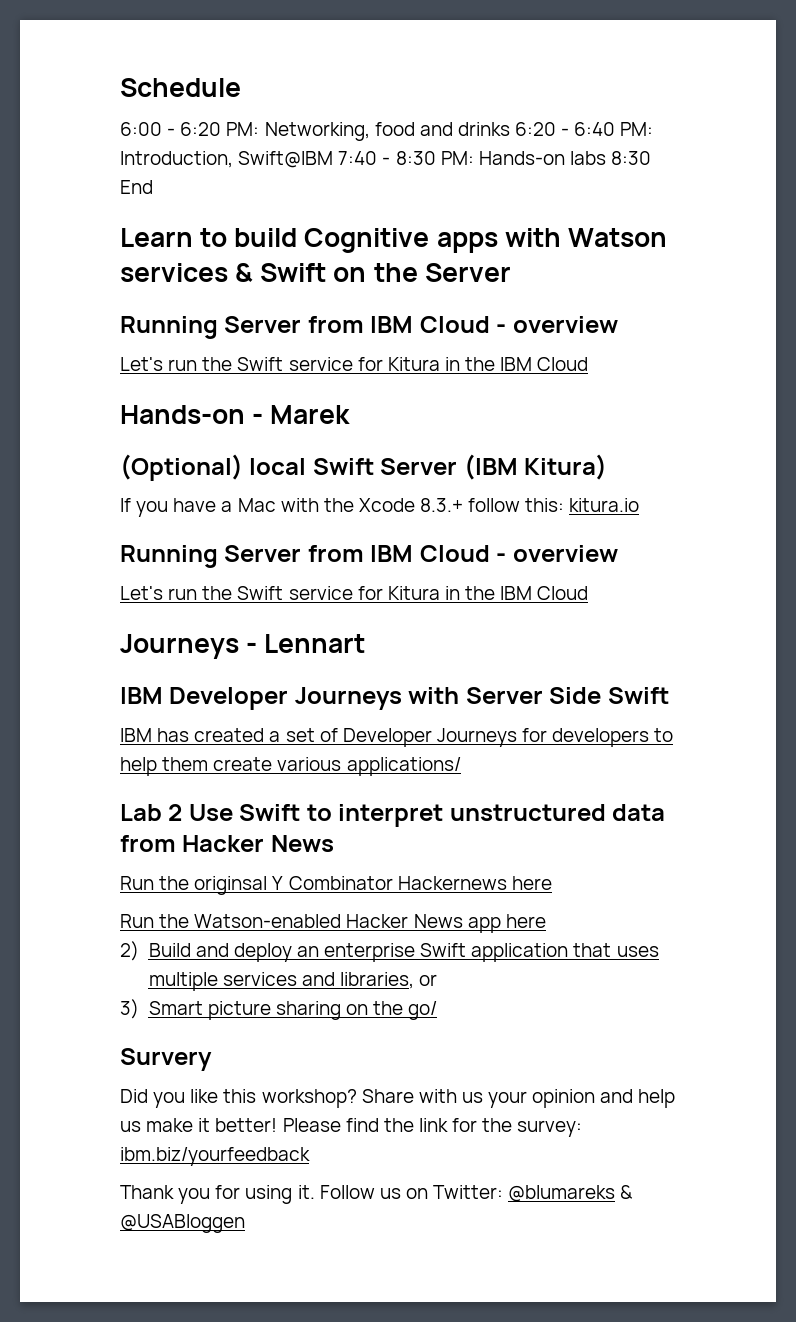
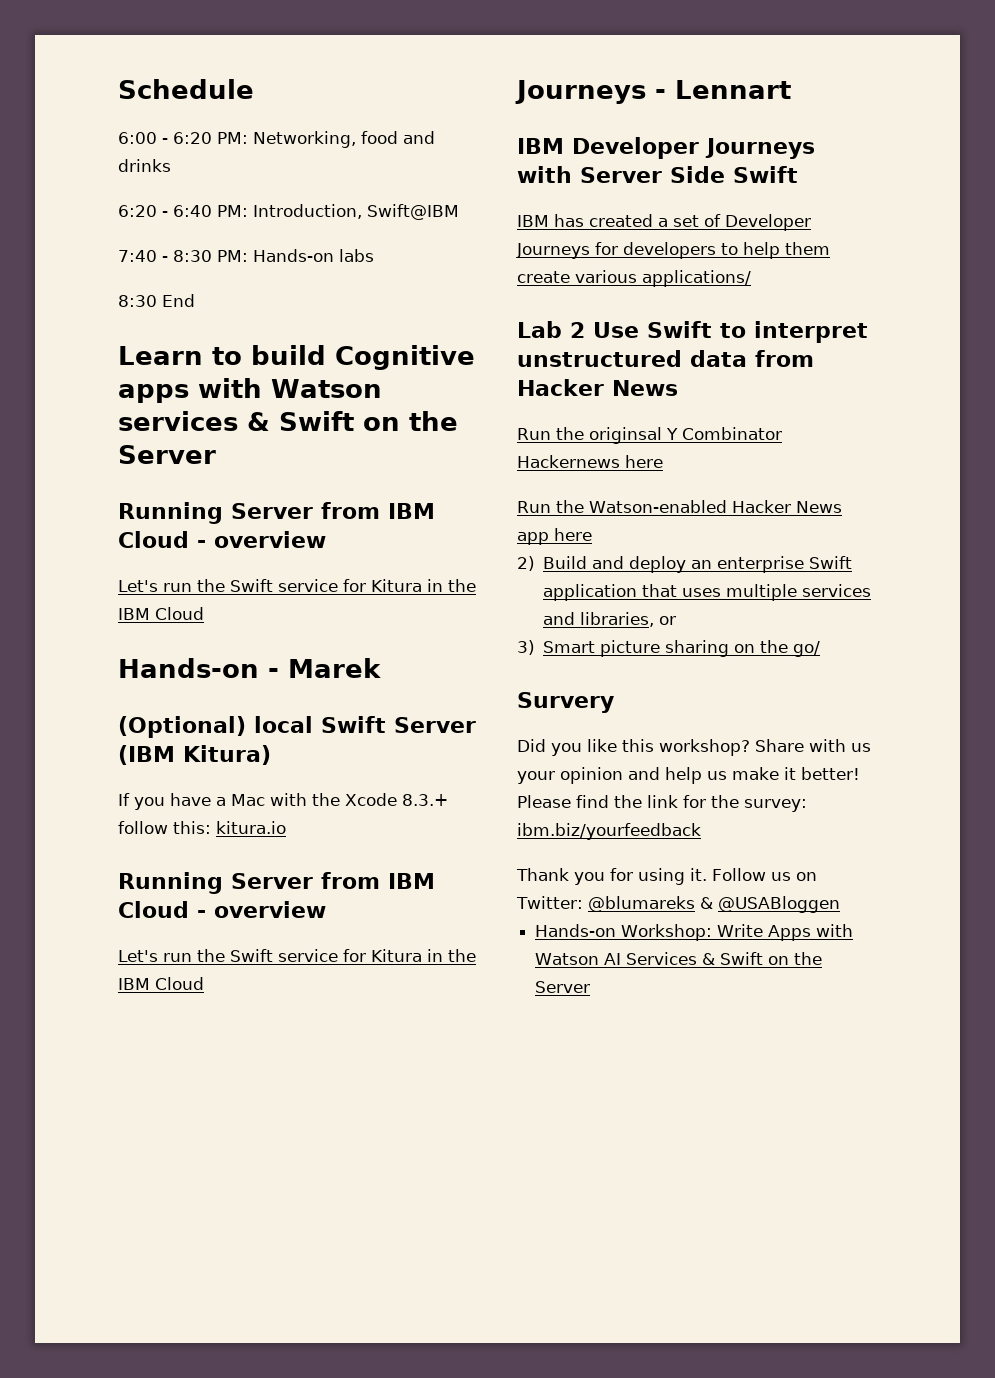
- 6:00 - 6:20 PM: Networking, food and drinks 6:20 - 6:40 PM: Introduction, Swift@IBM 7:40 - 8:30 PM: Hands-on labs 8:30 End
+ 6:00 - 6:20 PM: Networking, food and drinks
+ 6:20 - 6:40 PM: Introduction, Swift@IBM
+ 7:40 - 8:30 PM: Hands-on labs
+ 8:30 End
+ Hands-on Workshop: Write Apps with Watson AI Services & Swift on the Server

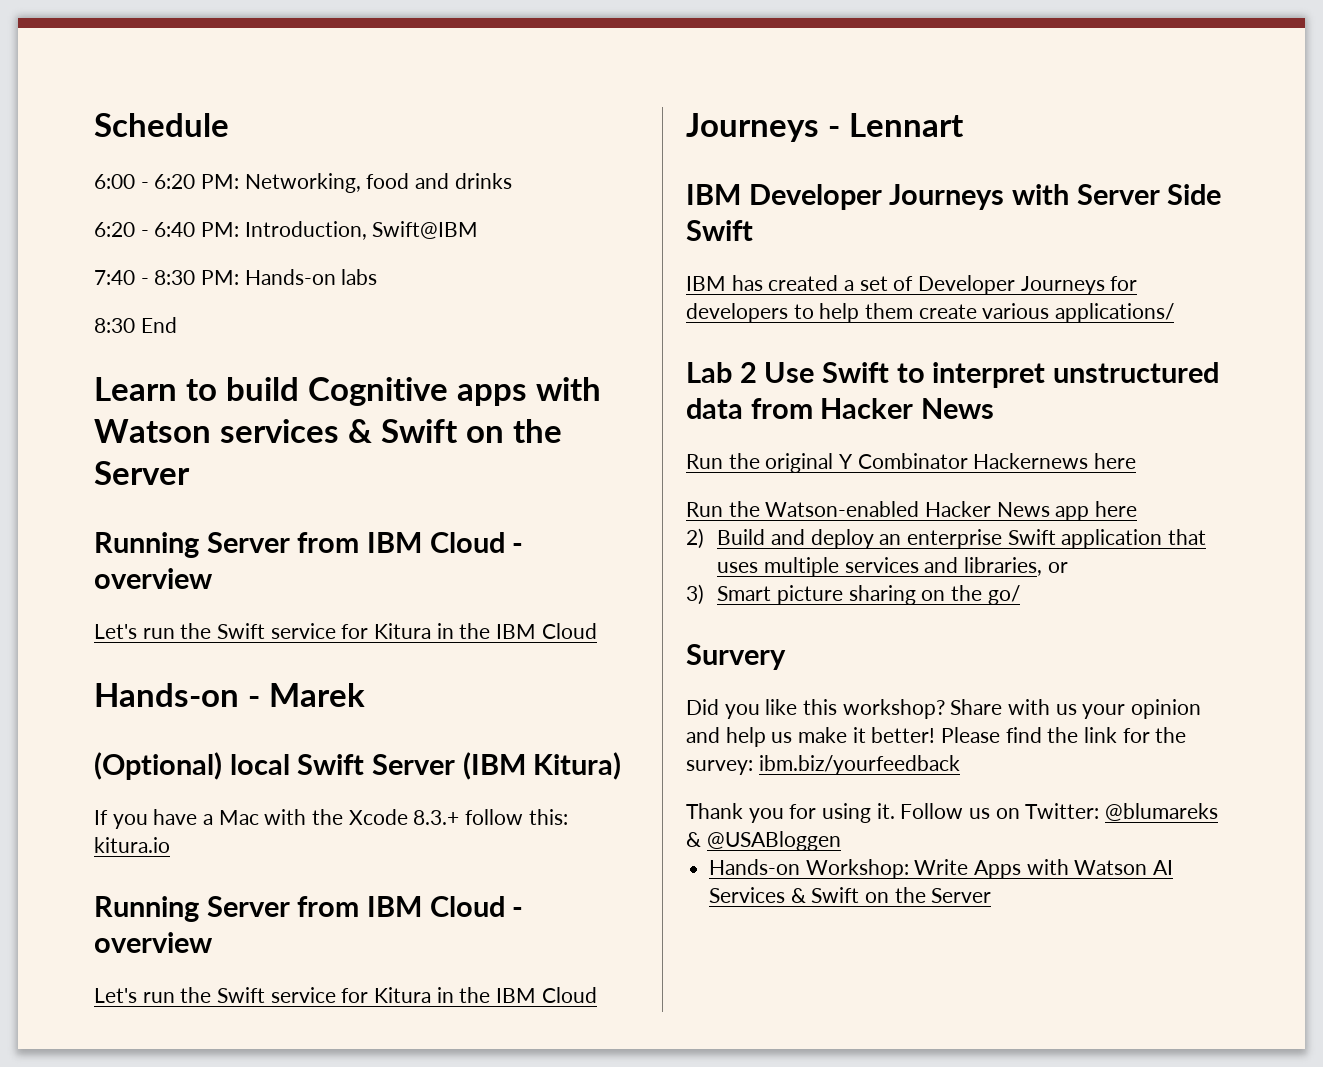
- Run the originsal Y Combinator Hackernews here
+ Run the original Y Combinator Hackernews here

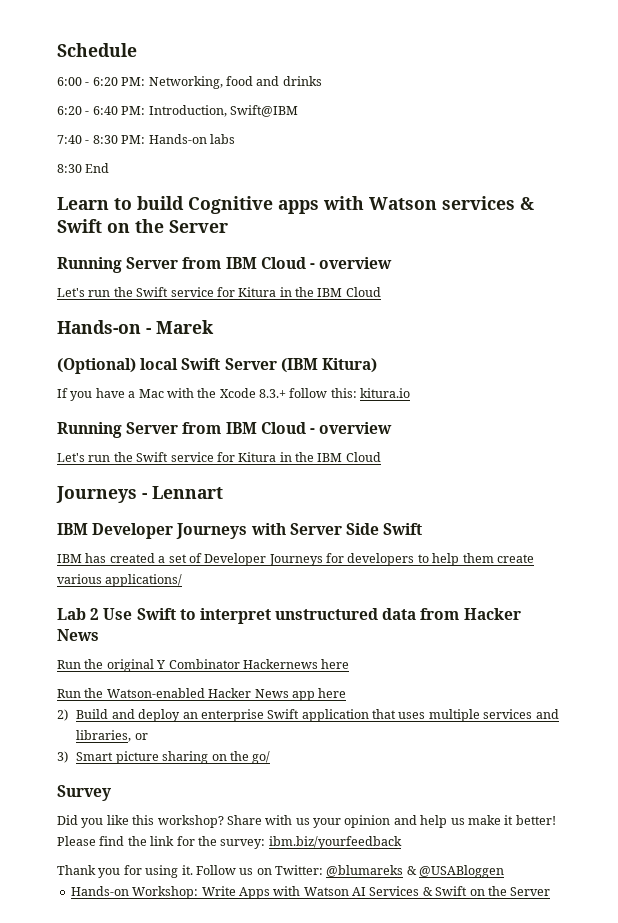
- Survery
+ Survey

